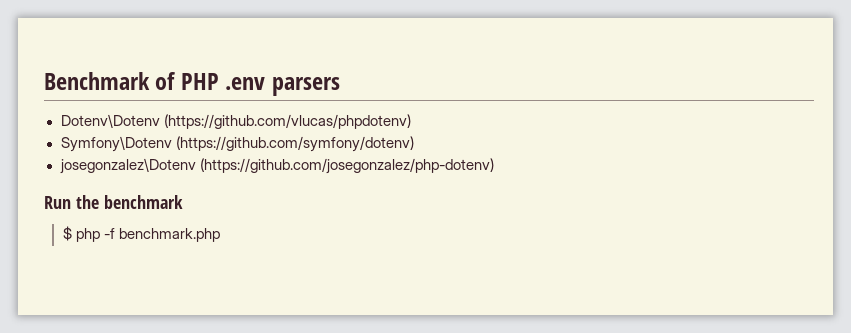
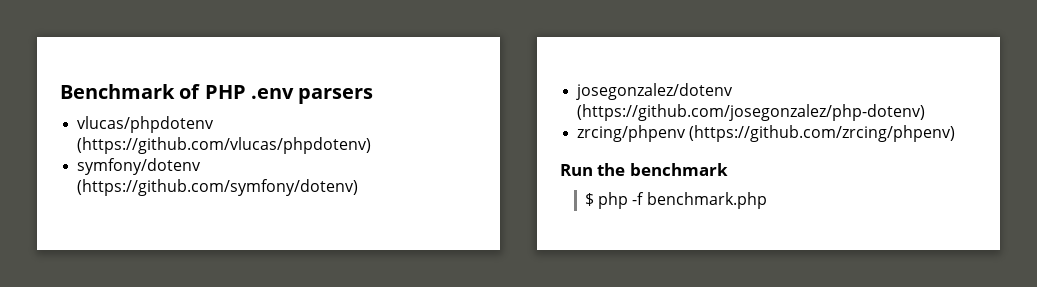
- Dotenv\Dotenv (https://github.com/vlucas/phpdotenv)
+ vlucas/phpdotenv (https://github.com/vlucas/phpdotenv)
- Symfony\Dotenv (https://github.com/symfony/dotenv)
+ symfony/dotenv (https://github.com/symfony/dotenv)
- josegonzalez\Dotenv (https://github.com/josegonzalez/php-dotenv)
+ josegonzalez/dotenv (https://github.com/josegonzalez/php-dotenv)
+ zrcing/phpenv (https://github.com/zrcing/phpenv)

